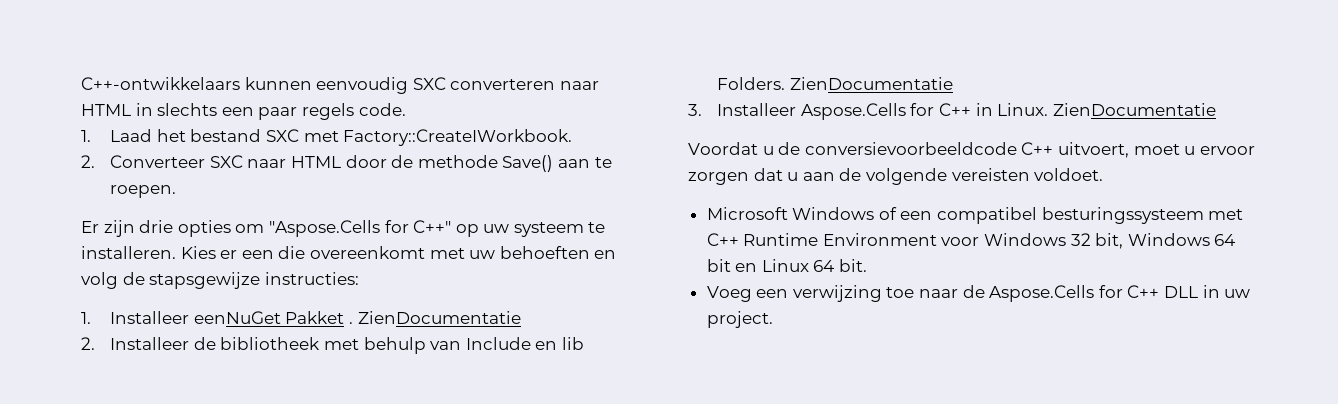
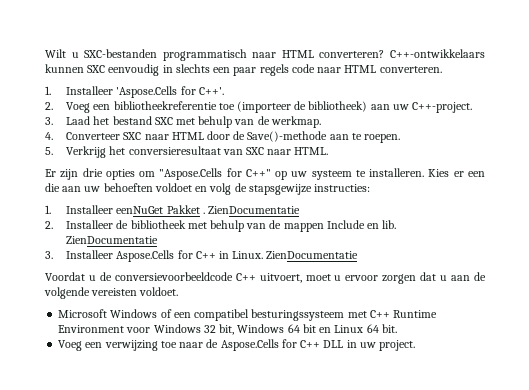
- C++-ontwikkelaars kunnen eenvoudig SXC converteren naar HTML in slechts een paar regels code.
- 1. Laad het bestand SXC met Factory::CreateIWorkbook.
- 2. Converteer SXC naar HTML door de methode Save() aan te roepen.
+ Wilt u SXC-bestanden programmatisch naar HTML converteren? C++-ontwikkelaars kunnen SXC eenvoudig in slechts een paar regels code naar HTML converteren.
+ 1. Installeer 'Aspose.Cells for C++'.
+ 2. Voeg een bibliotheekreferentie toe (importeer de bibliotheek) aan uw C++-project.
+ 3. Laad het bestand SXC met behulp van de werkmap.
+ 4. Converteer SXC naar HTML door de Save()-methode aan te roepen.
+ 5. Verkrijg het conversieresultaat van SXC naar HTML.
- Kies er een die overeenkomt met uw behoeften en volg de stapsgewijze instructies:
+ Kies er een die aan uw behoeften voldoet en volg de stapsgewijze instructies:
- 2. Installeer de bibliotheek met behulp van Include en lib Folders.
+ 2. Installeer de bibliotheek met behulp van de mappen Include en lib.

